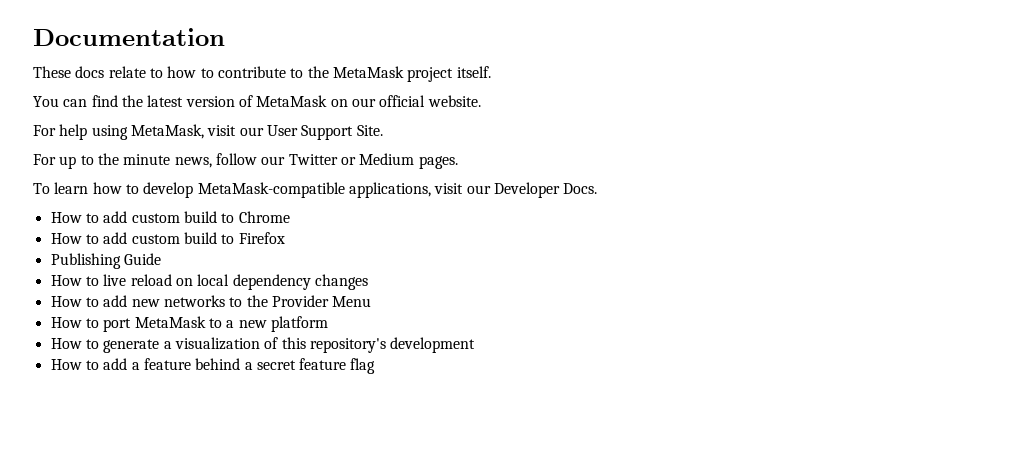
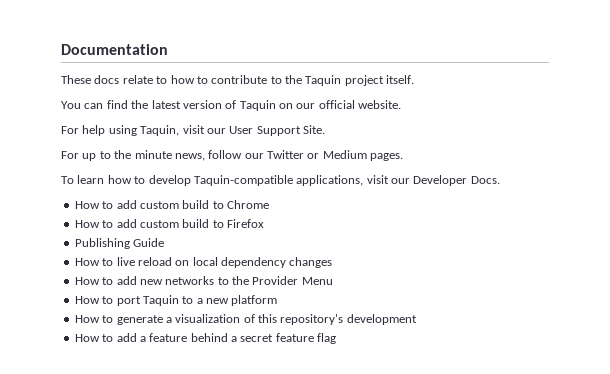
- These docs relate to how to contribute to the MetaMask project itself.
+ These docs relate to how to contribute to the Taquin project itself.
- You can find the latest version of MetaMask on our official website.
+ You can find the latest version of Taquin on our official website.
- For help using MetaMask, visit our User Support Site.
+ For help using Taquin, visit our User Support Site.
- To learn how to develop MetaMask-compatible applications, visit our Developer Docs.
+ To learn how to develop Taquin-compatible applications, visit our Developer Docs.
- How to port MetaMask to a new platform
+ How to port Taquin to a new platform

